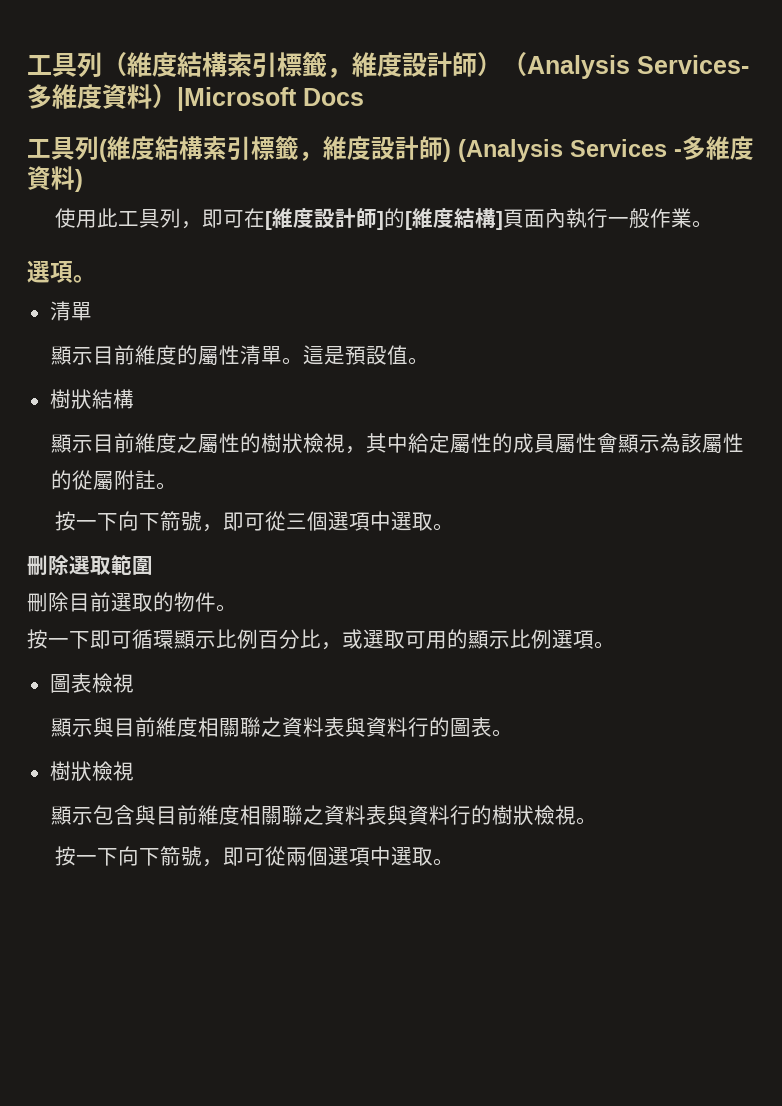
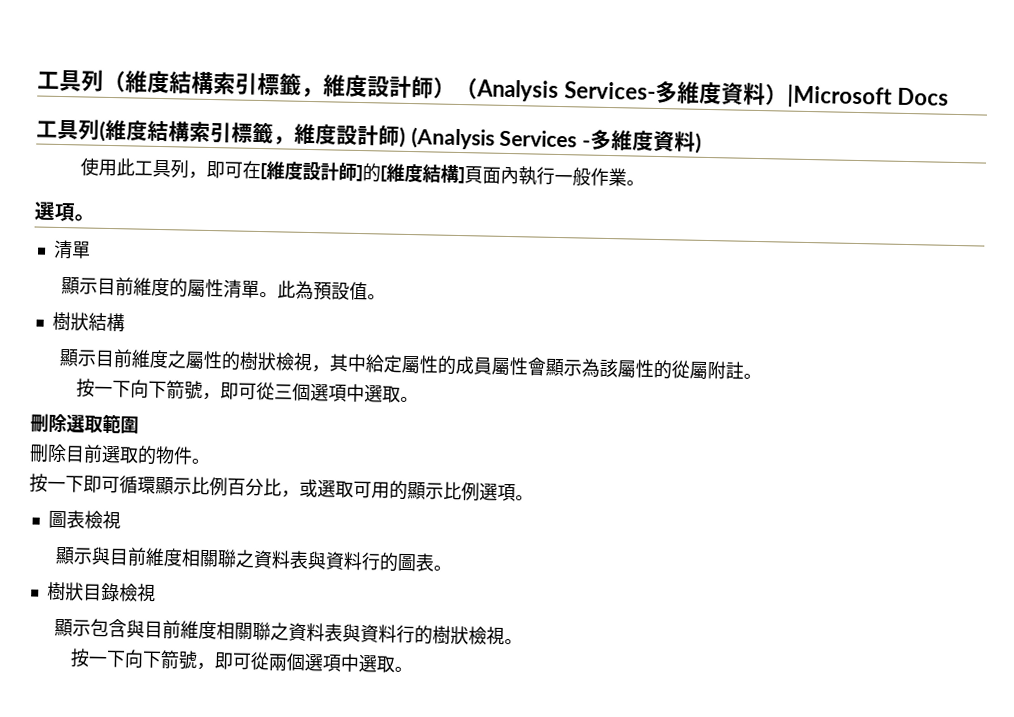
- 這是預設值。
+ 此為預設值。
  顯示與目前維度相關聯之資料表與資料行的圖表。
- 樹狀檢視
+ 樹狀目錄檢視

